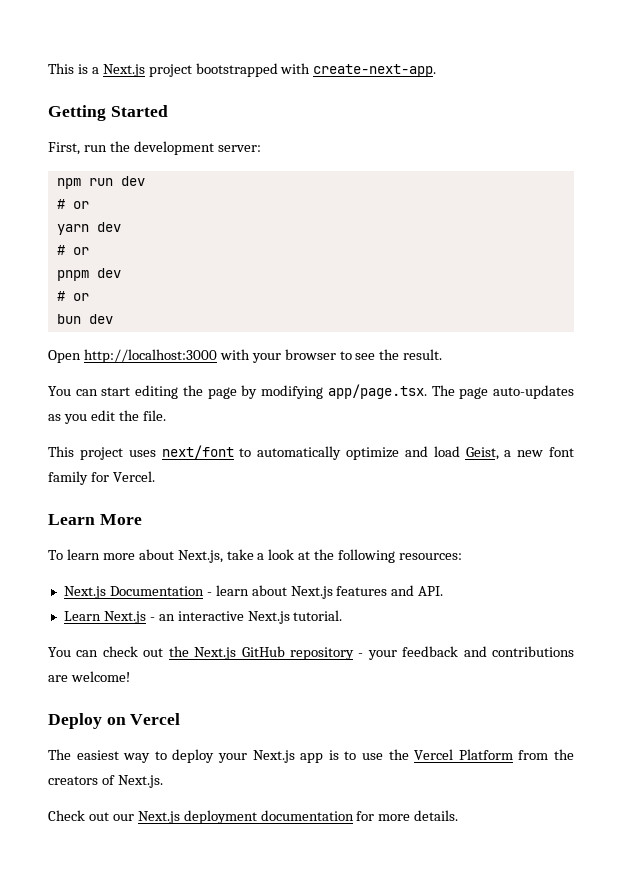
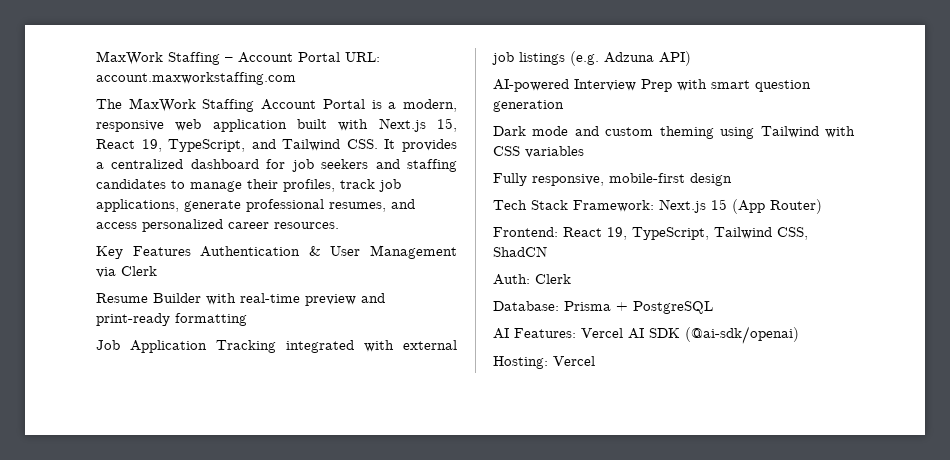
- This is a Next.js project bootstrapped with create-next-app.
- Getting Started
- First, run the development server:
- npm run dev
- # or
- yarn dev
- # or
- pnpm dev
- # or
- bun dev
- Open http://localhost:3000 with your browser to see the result.
- You can start editing the page by modifying app/page.tsx. The page auto-updates as you edit the file.
- This project uses next/font to automatically optimize and load Geist, a new font family for Vercel.
- Learn More
- To learn more about Next.js, take a look at the following resources:
- Next.js Documentation - learn about Next.js features and API.
- Learn Next.js - an interactive Next.js tutorial.
- You can check out the Next.js GitHub repository - your feedback and contributions are welcome!
- Deploy on Vercel
- The easiest way to deploy your Next.js app is to use the Vercel Platform from the creators of Next.js.
- Check out our Next.js deployment documentation for more details.
+ MaxWork Staffing – Account Portal URL: account.maxworkstaffing.com
+ The MaxWork Staffing Account Portal is a modern, responsive web application built with Next.js 15, React 19, TypeScript, and Tailwind CSS. It provides a centralized dashboard for job seekers and staffing candidates to manage their profiles, track job applications, generate professional resumes, and access personalized career resources.
+ Key Features Authentication & User Management via Clerk
+ Resume Builder with real-time preview and print-ready formatting
+ Job Application Tracking integrated with external job listings (e.g. Adzuna API)
+ AI-powered Interview Prep with smart question generation
+ Dark mode and custom theming using Tailwind with CSS variables
+ Fully responsive, mobile-first design
+ Tech Stack Framework: Next.js 15 (App Router)
+ Frontend: React 19, TypeScript, Tailwind CSS, ShadCN
+ Auth: Clerk
+ Database: Prisma + PostgreSQL
+ AI Features: Vercel AI SDK (@ai-sdk/openai)
+ Hosting: Vercel

